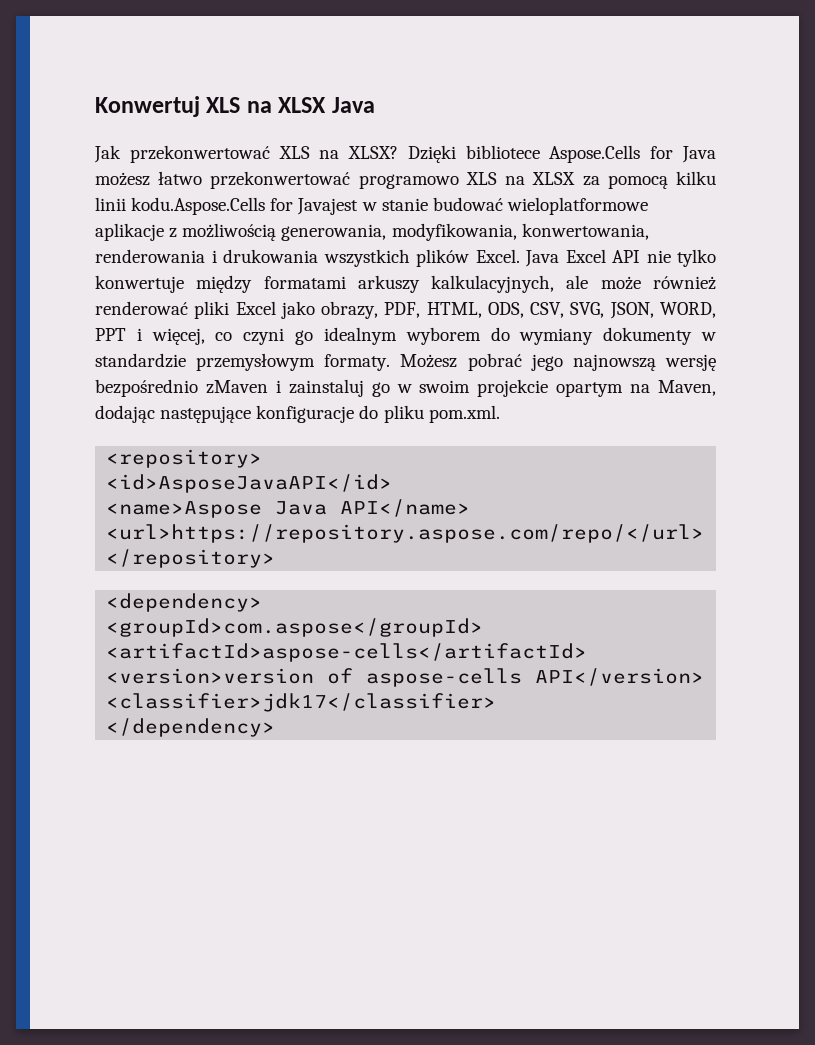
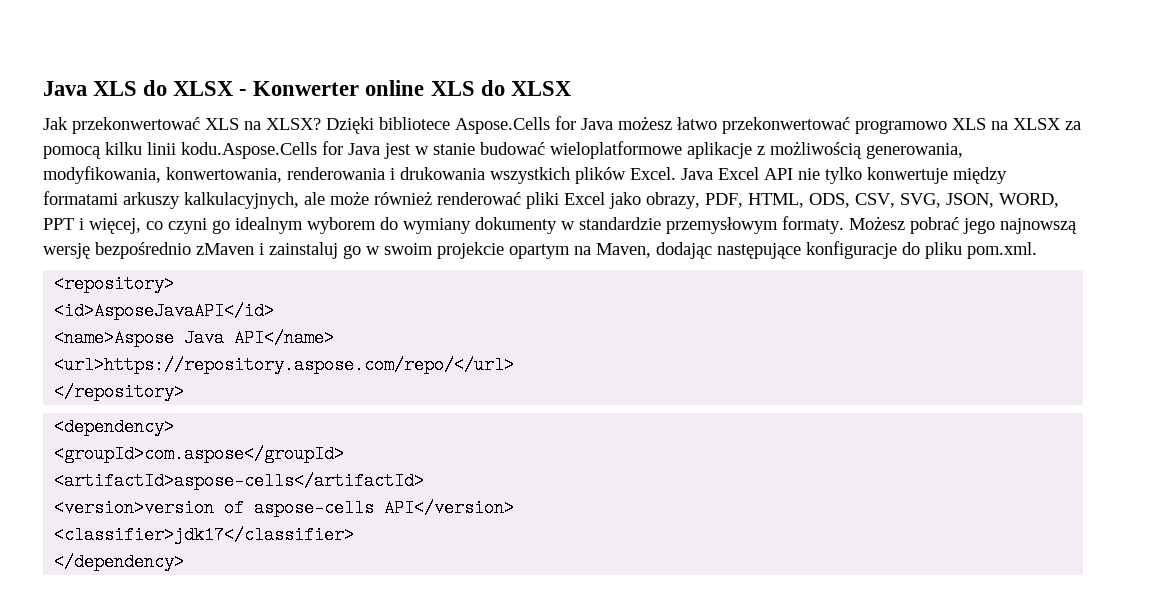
- Konwertuj XLS na XLSX Java
+ Java XLS do XLSX - Konwerter online XLS do XLSX
- Dzięki bibliotece Aspose.Cells for Java możesz łatwo przekonwertować programowo XLS na XLSX za pomocą kilku linii kodu.Aspose.Cells for Javajest w stanie budować wieloplatformowe aplikacje z możliwością generowania, modyfikowania, konwertowania, renderowania i drukowania wszystkich plików Excel.
+ Dzięki bibliotece Aspose.Cells for Java możesz łatwo przekonwertować programowo XLS na XLSX za pomocą kilku linii kodu.Aspose.Cells for Java jest w stanie budować wieloplatformowe aplikacje z możliwością generowania, modyfikowania, konwertowania, renderowania i drukowania wszystkich plików Excel.

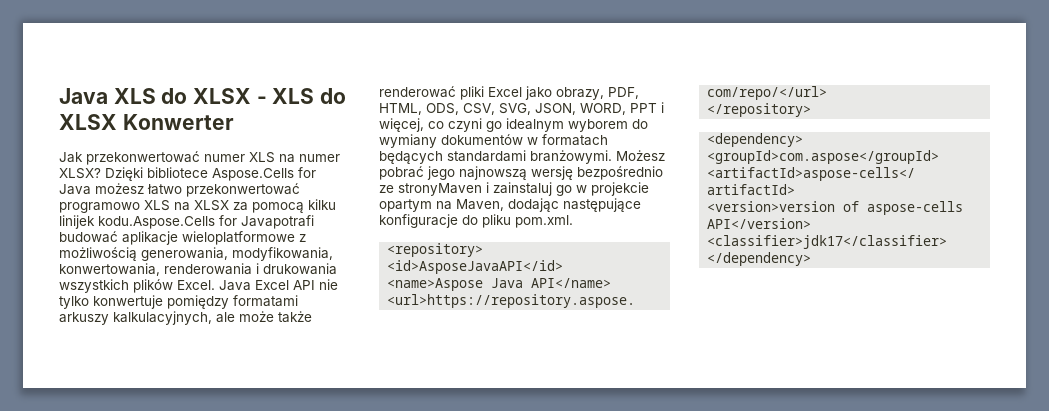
- Java XLS do XLSX - Konwerter online XLS do XLSX
+ Java XLS do XLSX - XLS do XLSX Konwerter
- Jak przekonwertować XLS na XLSX?
+ Jak przekonwertować numer XLS na numer XLSX?
- Dzięki bibliotece Aspose.Cells for Java możesz łatwo przekonwertować programowo XLS na XLSX za pomocą kilku linii kodu.Aspose.Cells for Java jest w stanie budować wieloplatformowe aplikacje z możliwością generowania, modyfikowania, konwertowania, renderowania i drukowania wszystkich plików Excel.
+ Dzięki bibliotece Aspose.Cells for Java możesz łatwo przekonwertować programowo XLS na XLSX za pomocą kilku linijek kodu.Aspose.Cells for Javapotrafi budować aplikacje wieloplatformowe z możliwością generowania, modyfikowania, konwertowania, renderowania i drukowania wszystkich plików Excel.
- Java Excel API nie tylko konwertuje między formatami arkuszy kalkulacyjnych, ale może również renderować pliki Excel jako obrazy, PDF, HTML, ODS, CSV, SVG, JSON, WORD, PPT i więcej, co czyni go idealnym wyborem do wymiany dokumenty w standardzie przemysłowym formaty.
+ Java Excel API nie tylko konwertuje pomiędzy formatami arkuszy kalkulacyjnych, ale może także renderować pliki Excel jako obrazy, PDF, HTML, ODS, CSV, SVG, JSON, WORD, PPT i więcej, co czyni go idealnym wyborem do wymiany dokumentów w formatach będących standardami branżowymi.
- Możesz pobrać jego najnowszą wersję bezpośrednio zMaven i zainstaluj go w swoim projekcie opartym na Maven, dodając następujące konfiguracje do pliku pom.xml.
+ Możesz pobrać jego najnowszą wersję bezpośrednio ze stronyMaven i zainstaluj go w projekcie opartym na Maven, dodając następujące konfiguracje do pliku pom.xml.

